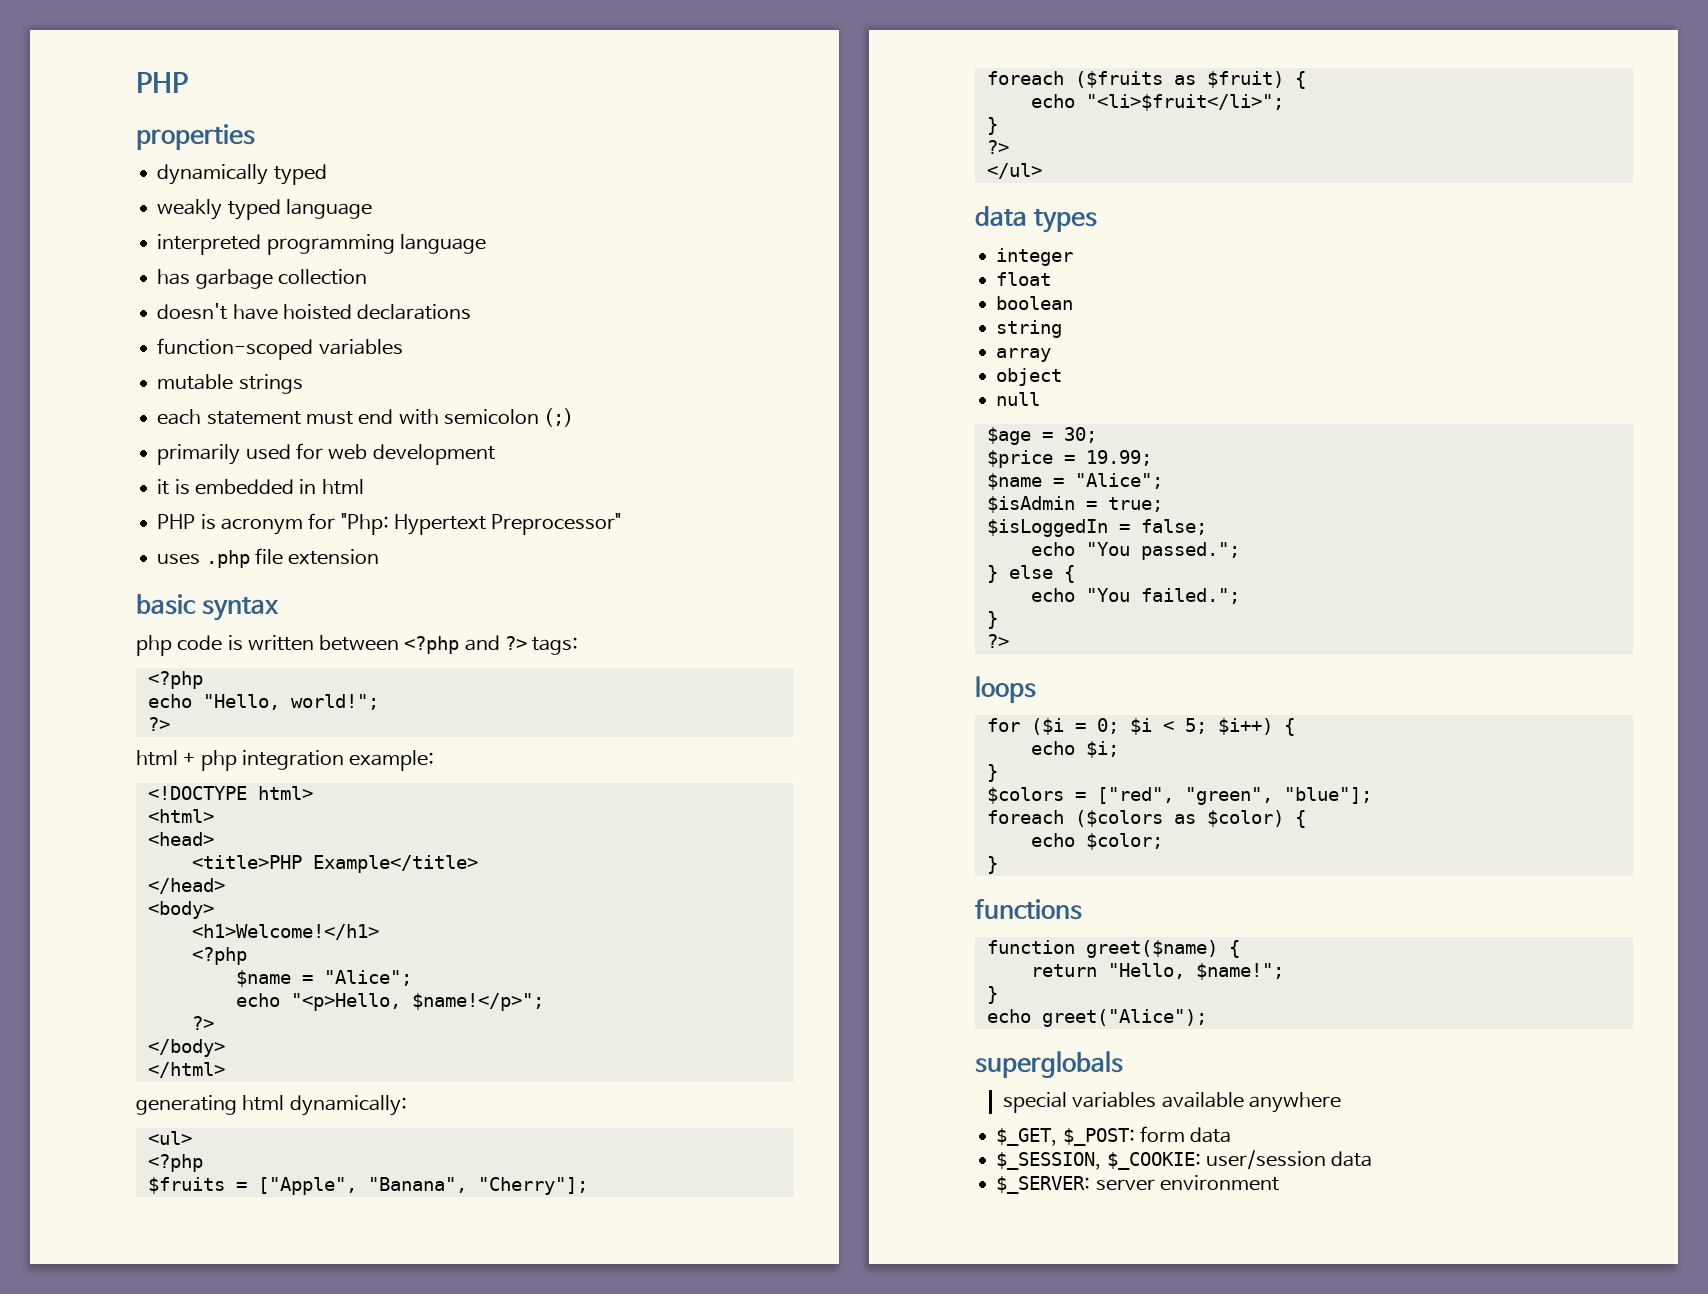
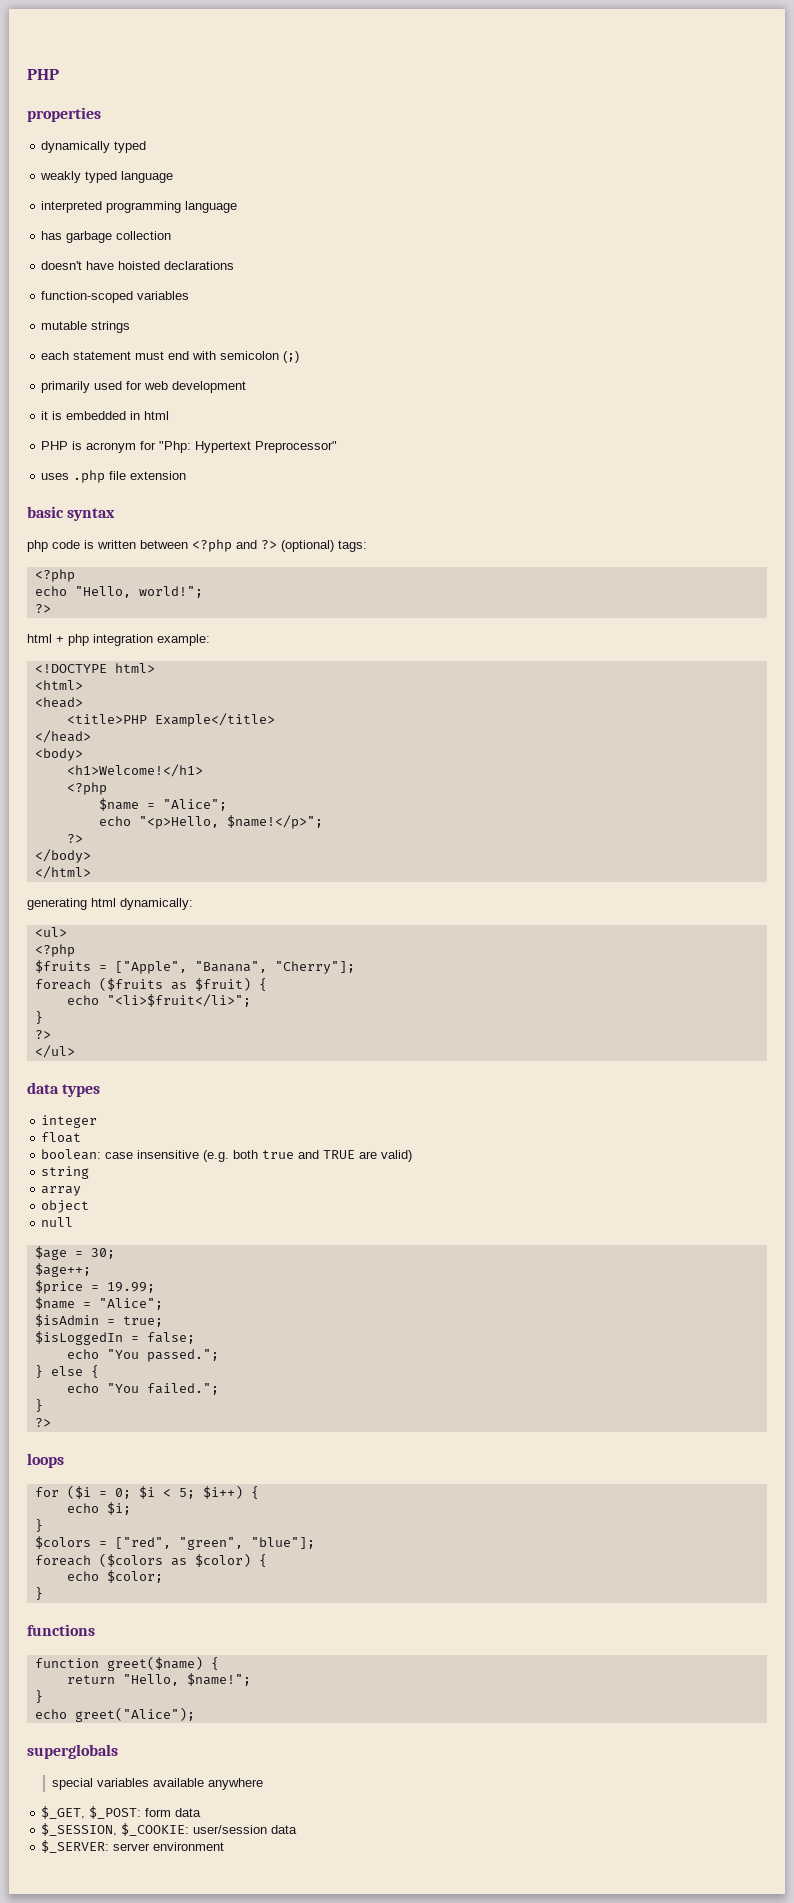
- php code is written between <?php and ?> tags:
+ php code is written between <?php and ?> (optional) tags:
- boolean
+ boolean: case insensitive (e.g. both true and TRUE are valid)
+ $age++;

